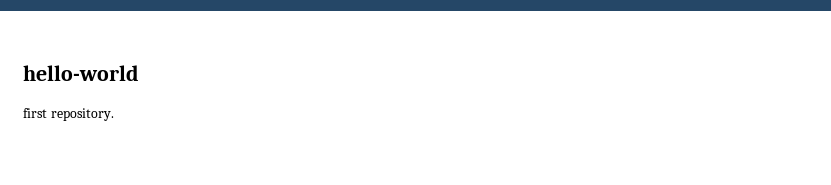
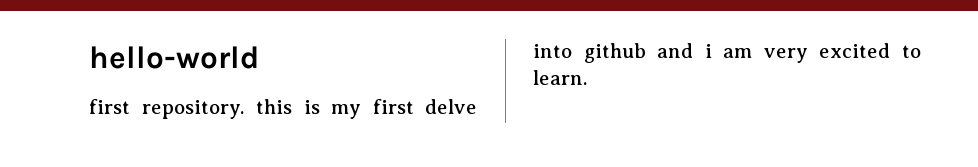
- first repository.
+ first repository. this is my first delve into github and i am very excited to learn.

